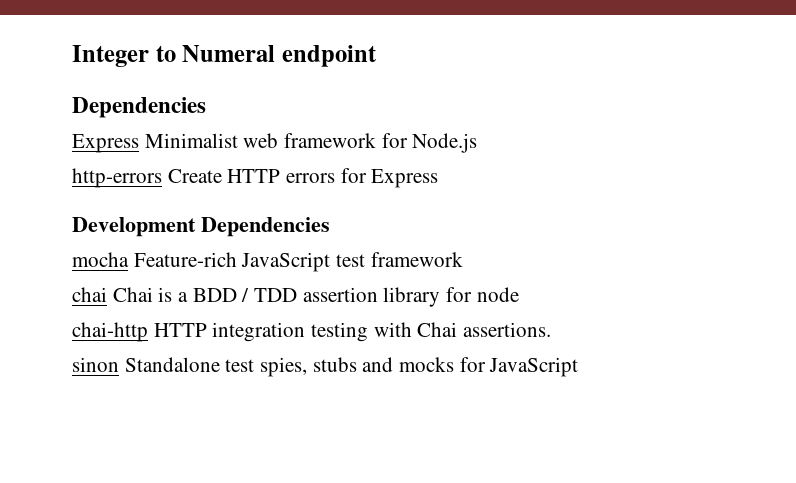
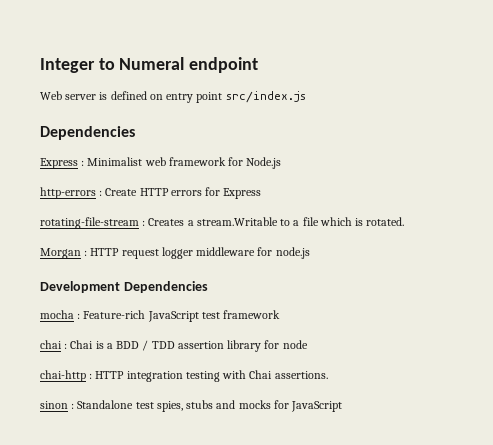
+ Web server is defined on entry point src/index.js
- Express Minimalist web framework for Node.js
+ Express : Minimalist web framework for Node.js
- http-errors Create HTTP errors for Express
+ http-errors : Create HTTP errors for Express
+ rotating-file-stream : Creates a stream.Writable to a file which is rotated.
+ Morgan : HTTP request logger middleware for node.js
- mocha Feature-rich JavaScript test framework
+ mocha : Feature-rich JavaScript test framework
- chai Chai is a BDD / TDD assertion library for node
+ chai : Chai is a BDD / TDD assertion library for node
- chai-http HTTP integration testing with Chai assertions.
+ chai-http : HTTP integration testing with Chai assertions.
- sinon Standalone test spies, stubs and mocks for JavaScript
+ sinon : Standalone test spies, stubs and mocks for JavaScript

